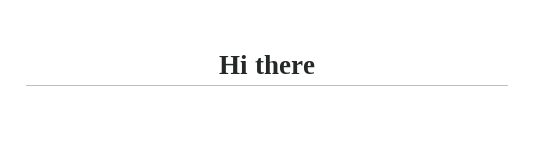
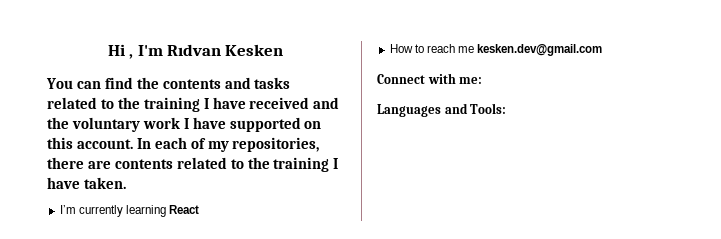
- Hi there
+ Hi , I'm Rıdvan Kesken
+ You can find the contents and tasks related to the training I have received and the voluntary work I have supported on this account. In each of my repositories, there are contents related to the training I have taken.
+ I’m currently learning React
+ How to reach me kesken.dev@gmail.com
+ Connect with me:
+ Languages and Tools:

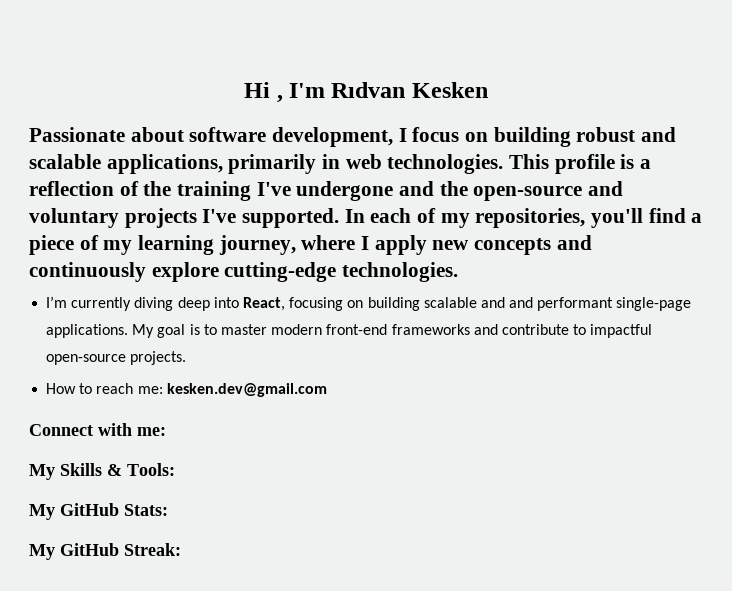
- You can find the contents and tasks related to the training I have received and the voluntary work I have supported on this account.
+ Passionate about software development, I focus on building robust and scalable applications, primarily in web technologies. This profile is a reflection of the training I've undergone and the open-source and voluntary projects I've supported.
- In each of my repositories, there are contents related to the training I have taken.
- I’m currently learning React
+ In each of my repositories, you'll find a piece of my learning journey, where I apply new concepts and continuously explore cutting-edge technologies.
+ I’m currently diving deep into React, focusing on building scalable and and performant single-page applications. My goal is to master modern front-end frameworks and contribute to impactful open-source projects.
- How to reach me kesken.dev@gmail.com
+ How to reach me: kesken.dev@gmail.com
- Languages and Tools:
+ My Skills & Tools:
+ My GitHub Stats:
+ My GitHub Streak:

